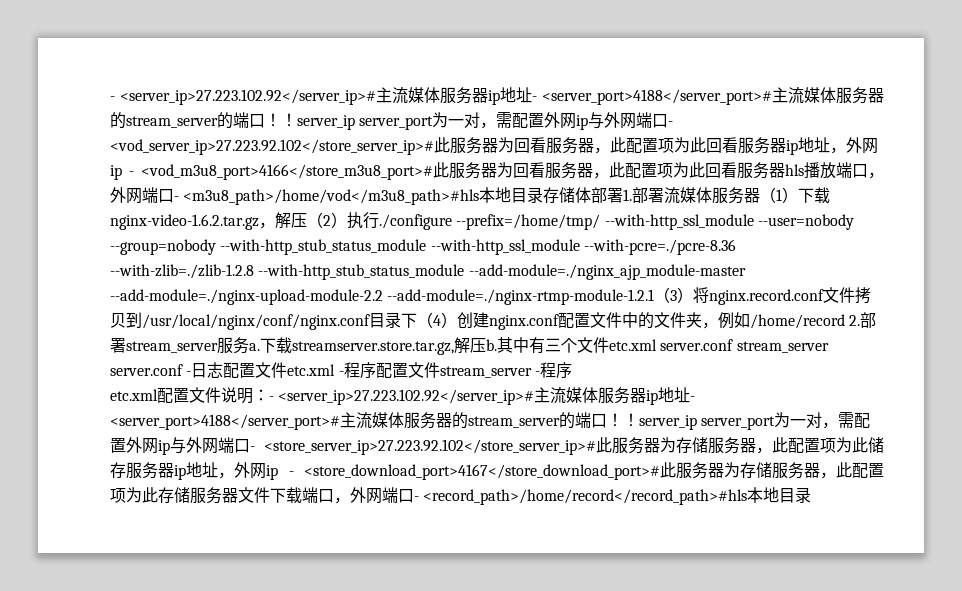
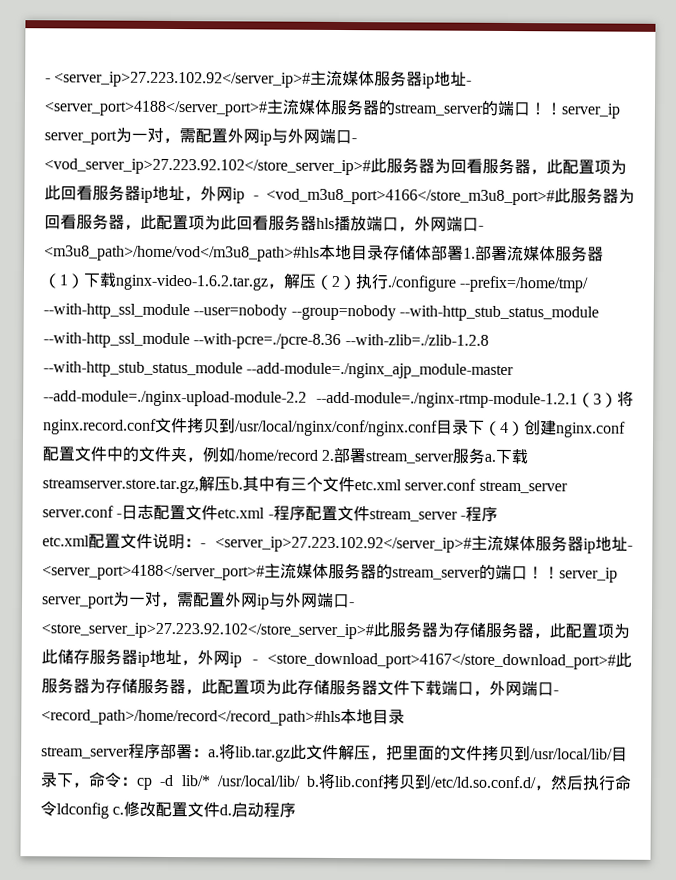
+ stream_server程序部署：a.将lib.tar.gz此文件解压，把里面的文件拷贝到/usr/local/lib/目录下，命令：cp -d lib/* /usr/local/lib/ b.将lib.conf拷贝到/etc/ld.so.conf.d/，然后执行命令ldconfig c.修改配置文件d.启动程序

